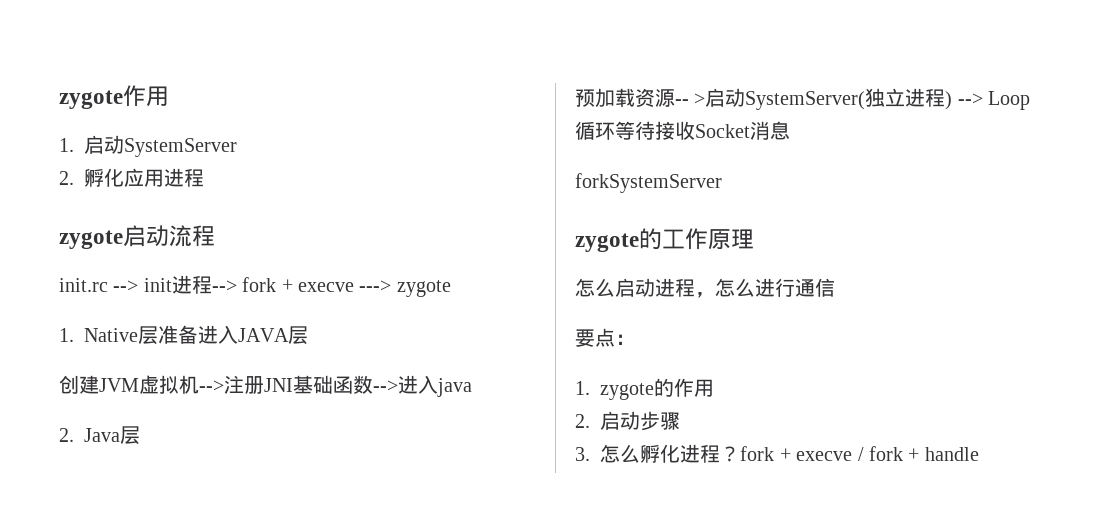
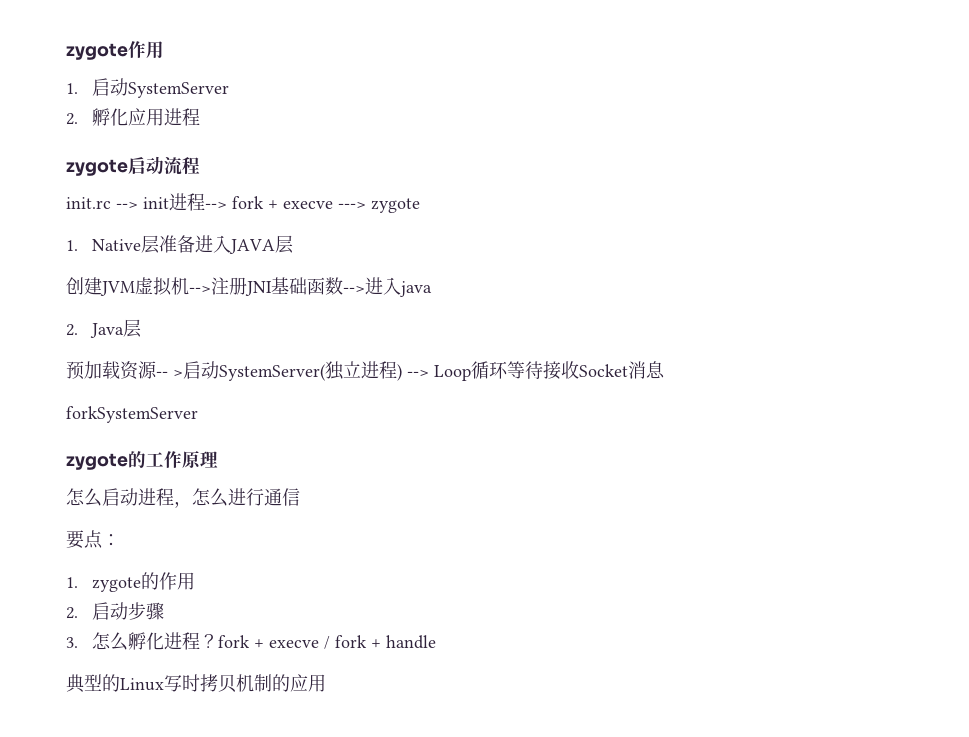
+ 典型的Linux写时拷贝机制的应用

